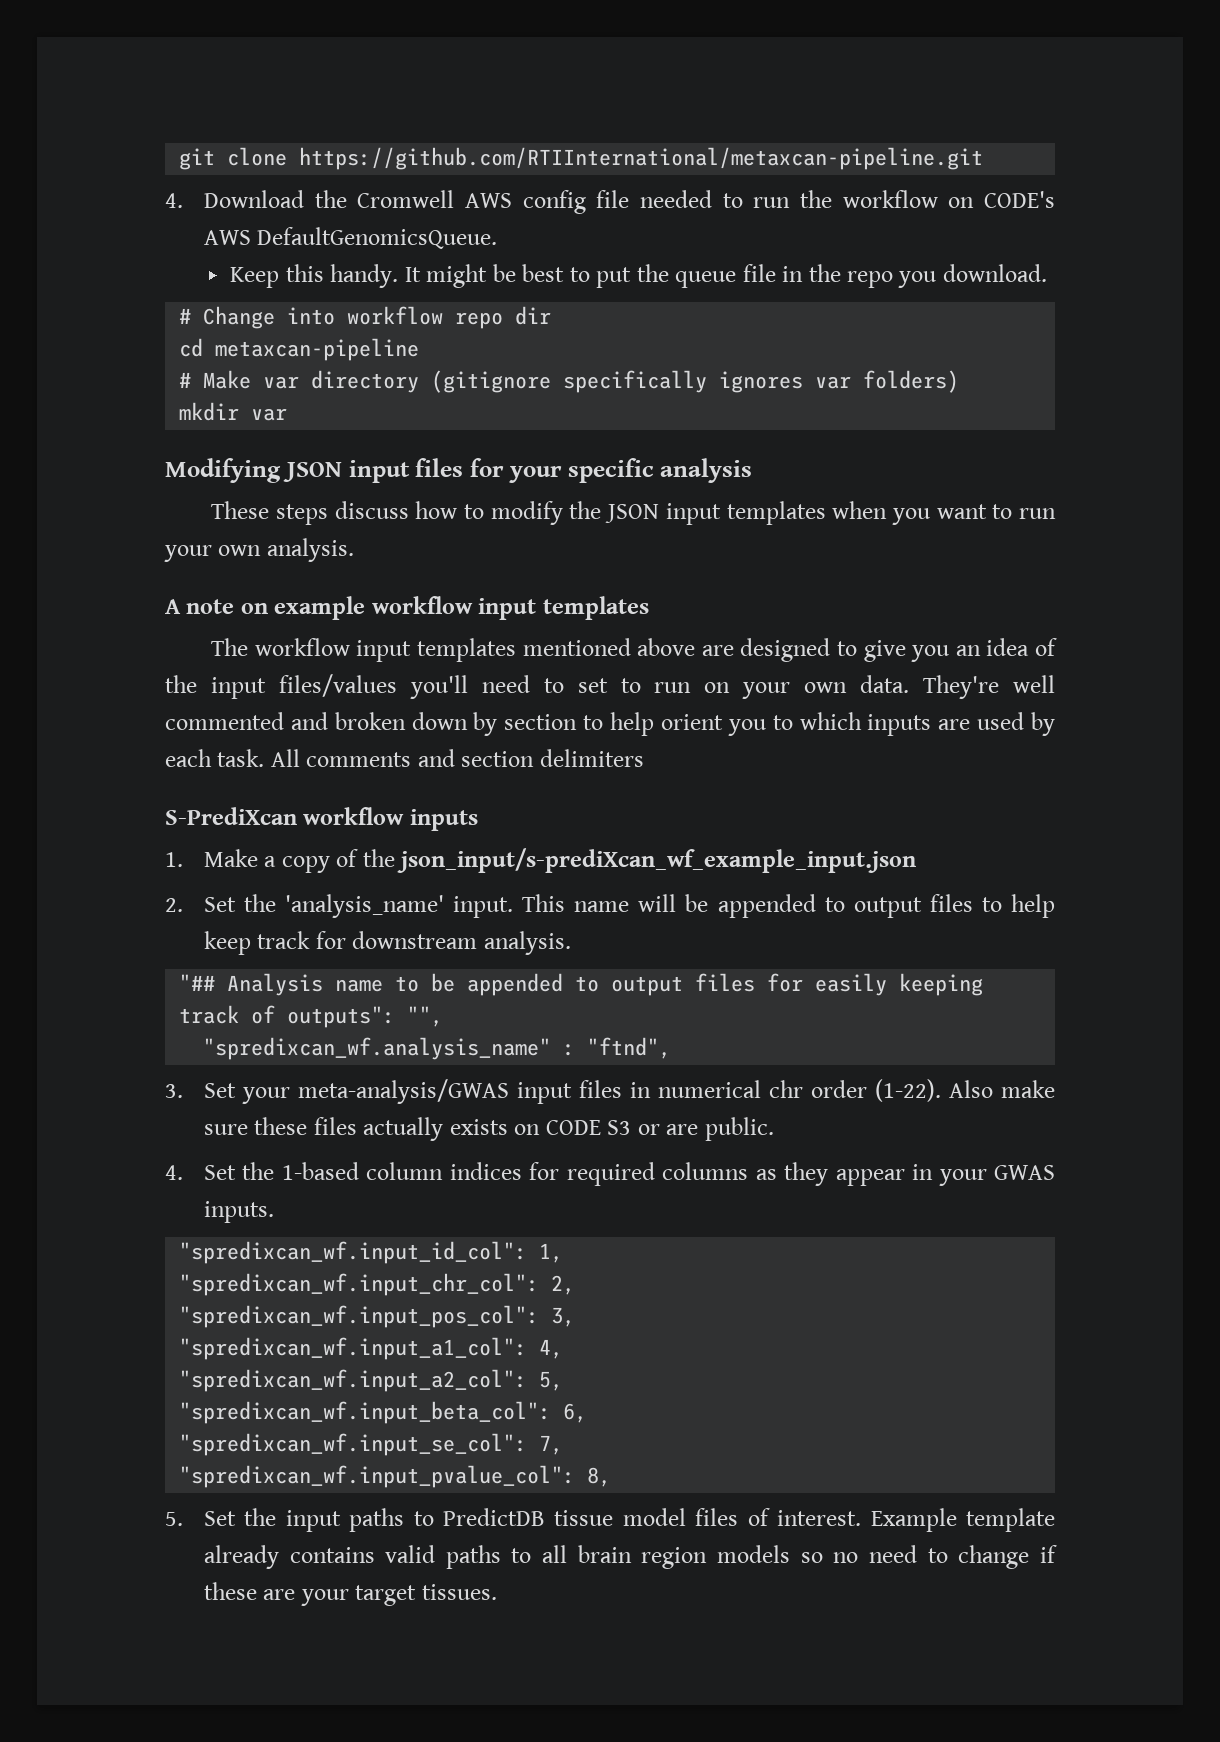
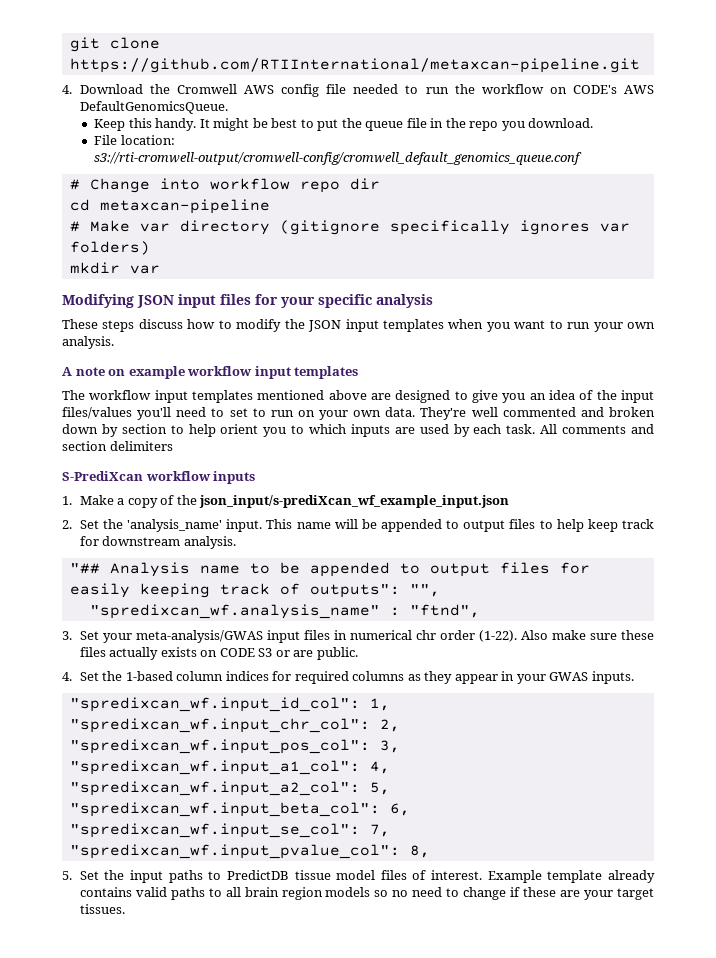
+ File location: s3://rti-cromwell-output/cromwell-config/cromwell_default_genomics_queue.conf

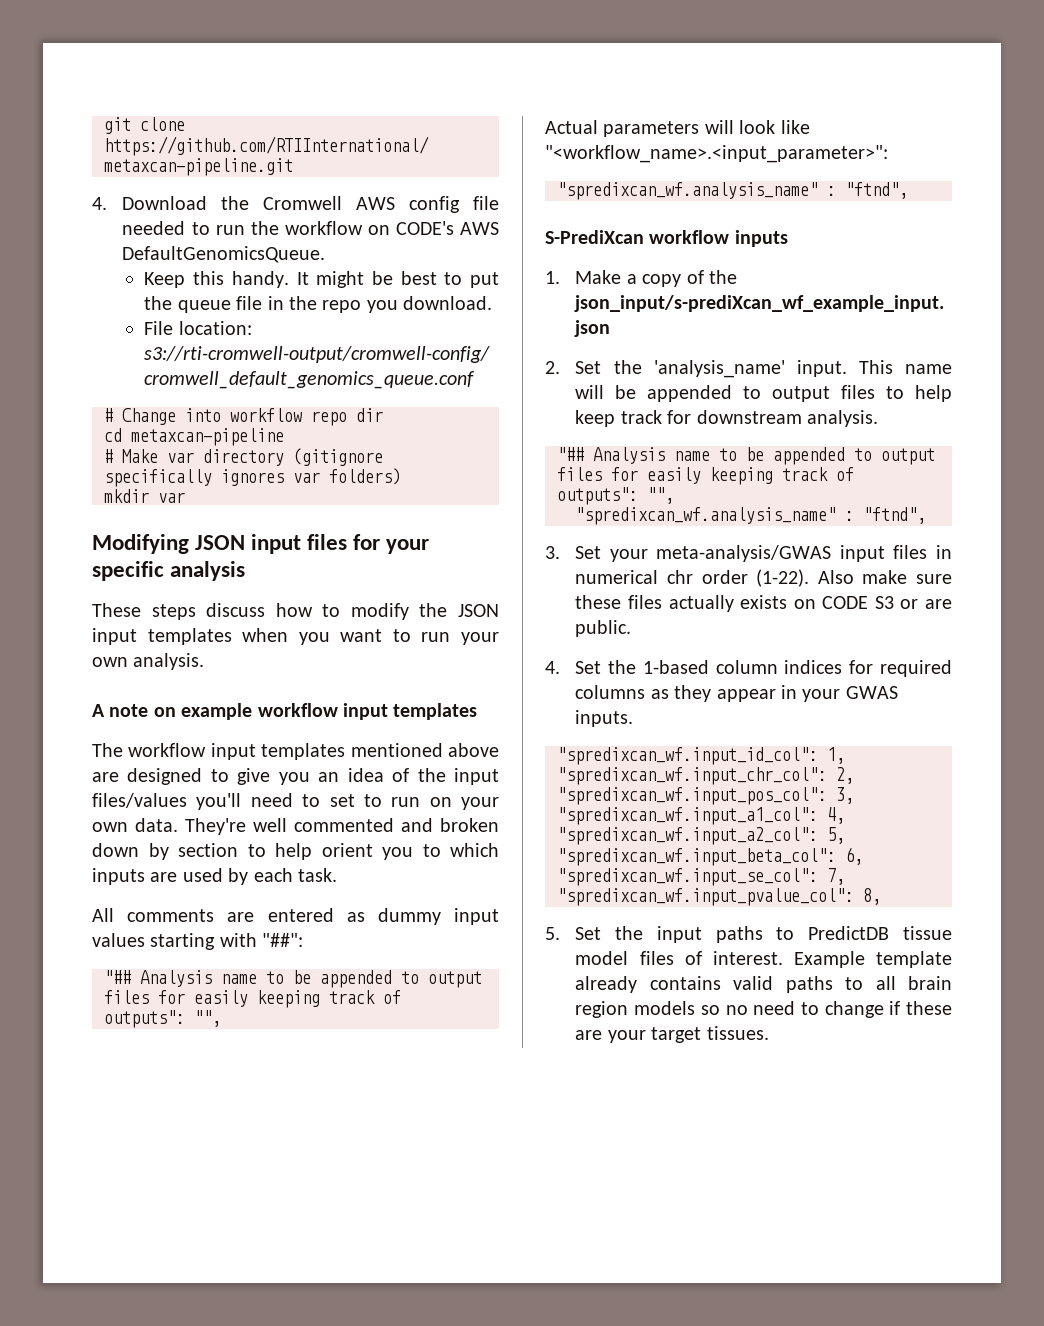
- They're well commented and broken down by section to help orient you to which inputs are used by each task. All comments and section delimiters
+ They're well commented and broken down by section to help orient you to which inputs are used by each task.
+ All comments are entered as dummy input values starting with "##":
+ "## Analysis name to be appended to output files for easily keeping track of outputs": "",
+ Actual parameters will look like "<workflow_name>.<input_parameter>":
+ "spredixcan_wf.analysis_name" : "ftnd",

